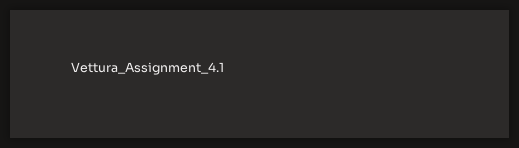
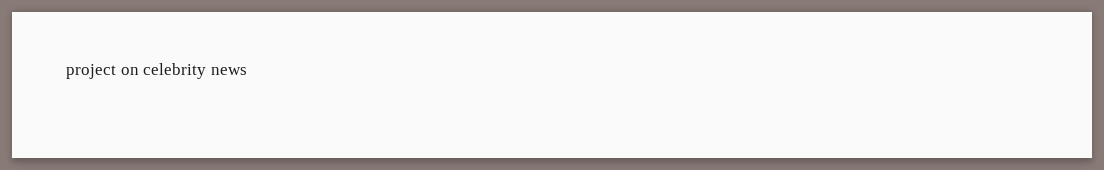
- Vettura_Assignment_4.1
+ project on celebrity news

